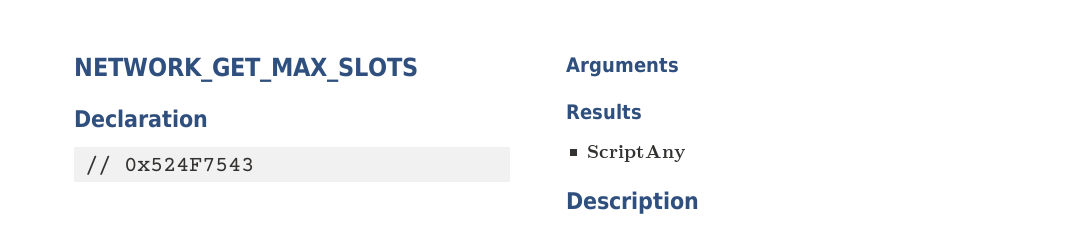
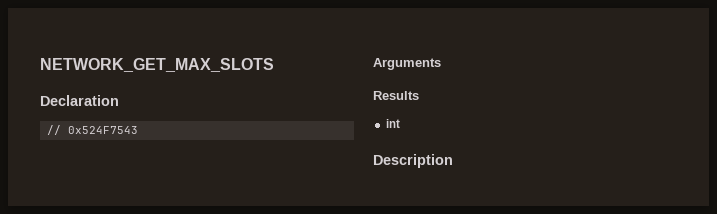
- ScriptAny
+ int

